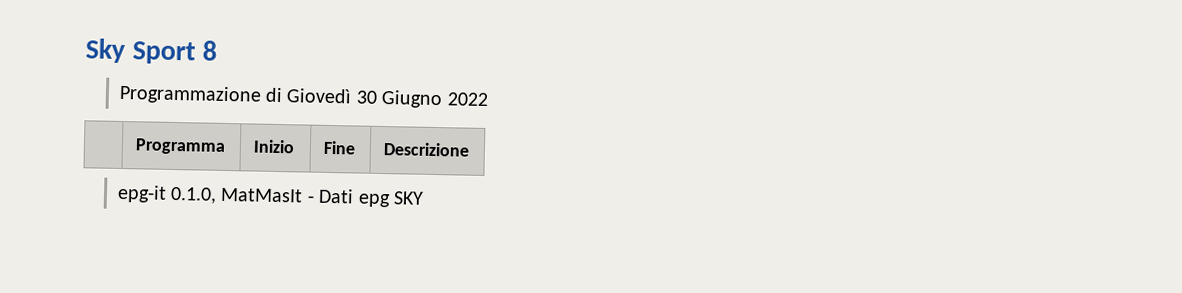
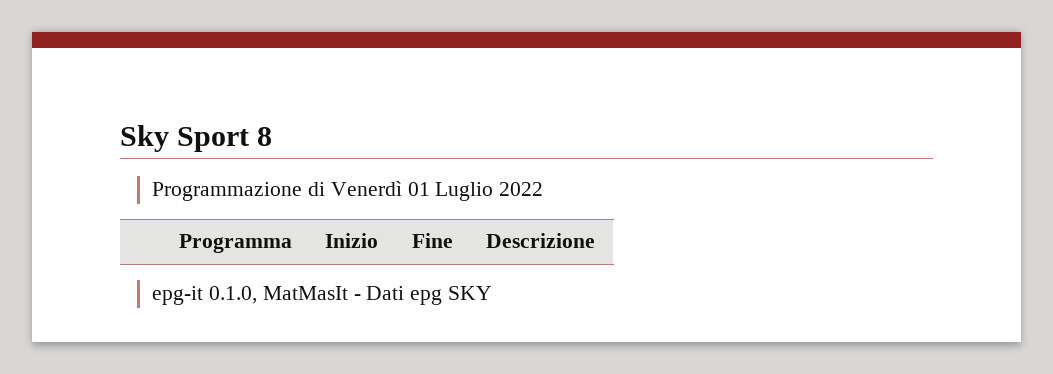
- Programmazione di Giovedì 30 Giugno 2022
+ Programmazione di Venerdì 01 Luglio 2022

